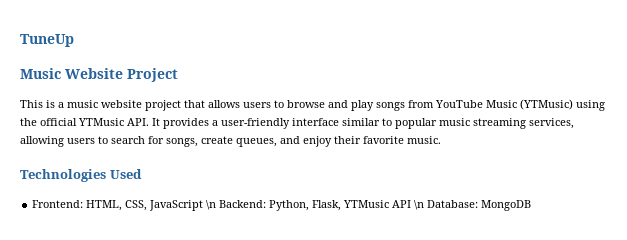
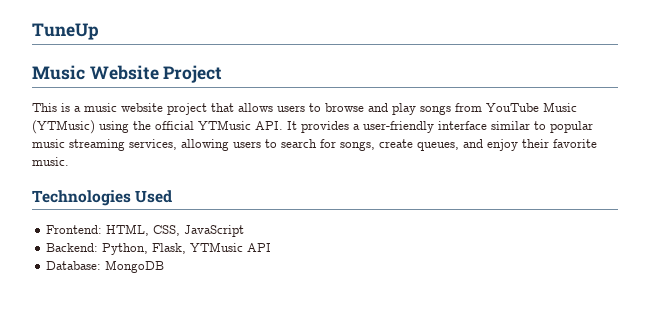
- Frontend: HTML, CSS, JavaScript \n Backend: Python, Flask, YTMusic API \n Database: MongoDB
+ Frontend: HTML, CSS, JavaScript
+ Backend: Python, Flask, YTMusic API
+ Database: MongoDB

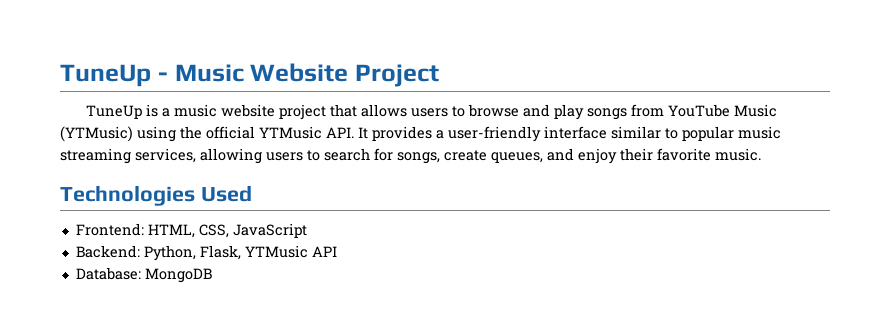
- TuneUp
- Music Website Project
+ TuneUp - Music Website Project
- This is a music website project that allows users to browse and play songs from YouTube Music (YTMusic) using the official YTMusic API. It provides a user-friendly interface similar to popular music streaming services, allowing users to search for songs, create queues, and enjoy their favorite music.
+ TuneUp is a music website project that allows users to browse and play songs from YouTube Music (YTMusic) using the official YTMusic API. It provides a user-friendly interface similar to popular music streaming services, allowing users to search for songs, create queues, and enjoy their favorite music.

